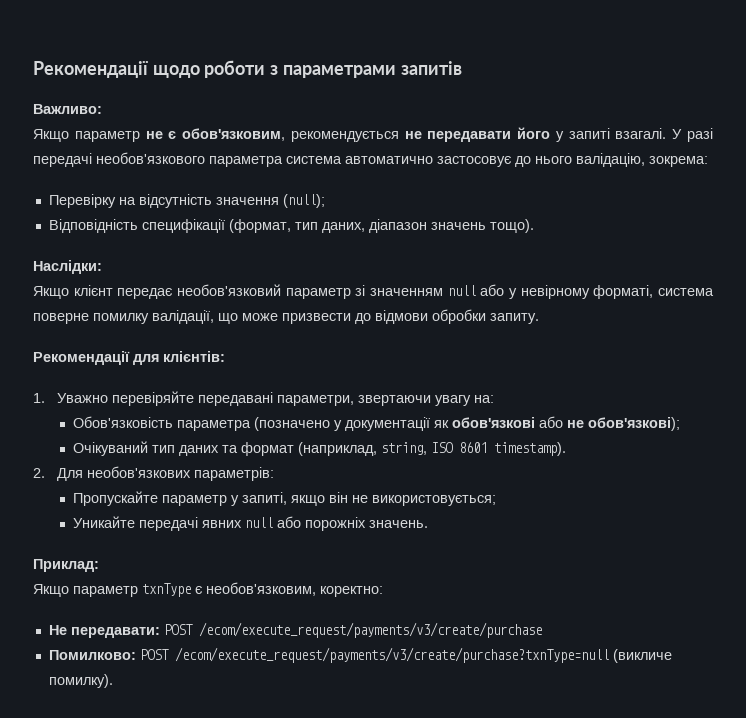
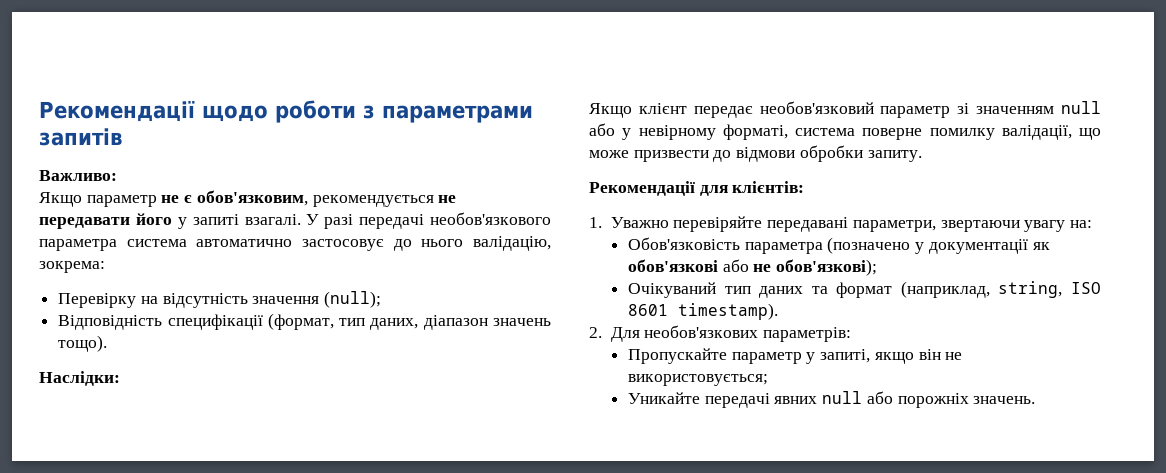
- Приклад:
- Якщо параметр txnType є необов'язковим, коректно:
- Не передавати: POST /ecom/execute_request/payments/v3/create/purchase
- Помилково: POST /ecom/execute_request/payments/v3/create/purchase?txnType=null (викличе помилку).

